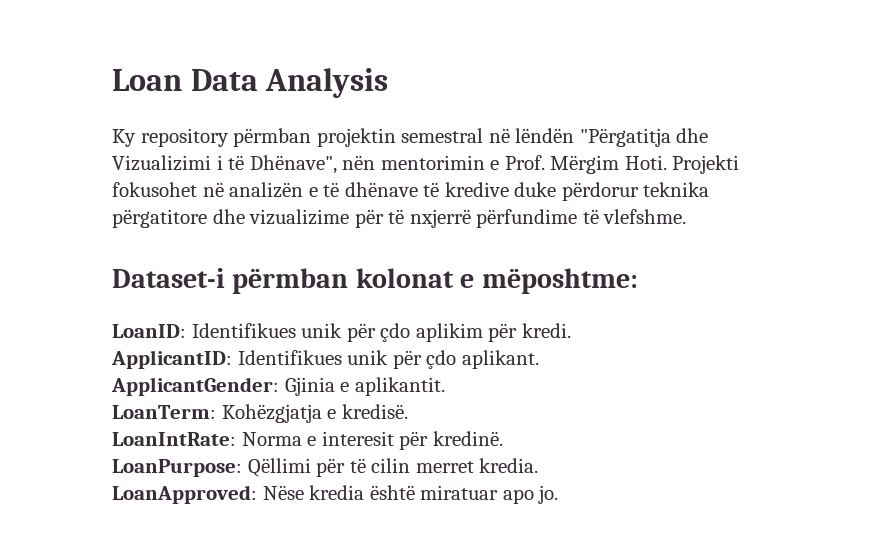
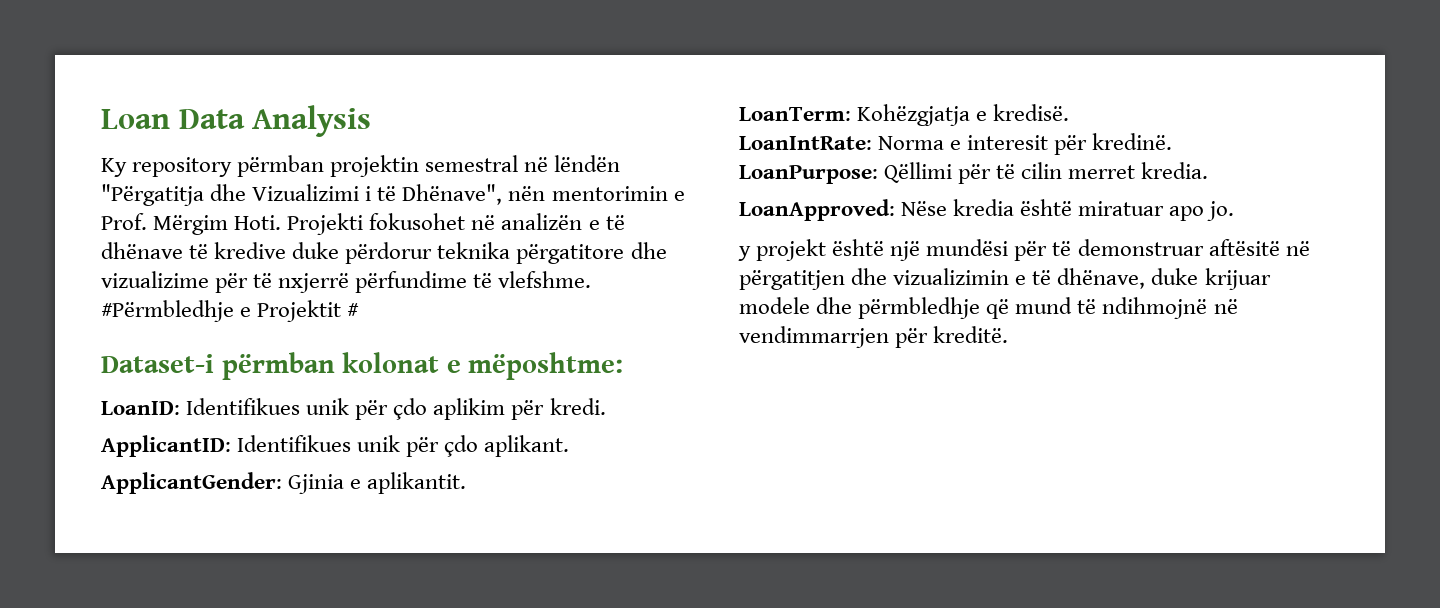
+ #Përmbledhje e Projektit #
+ y projekt është një mundësi për të demonstruar aftësitë në përgatitjen dhe vizualizimin e të dhënave, duke krijuar modele dhe përmbledhje që mund të ndihmojnë në vendimmarrjen për kreditë.

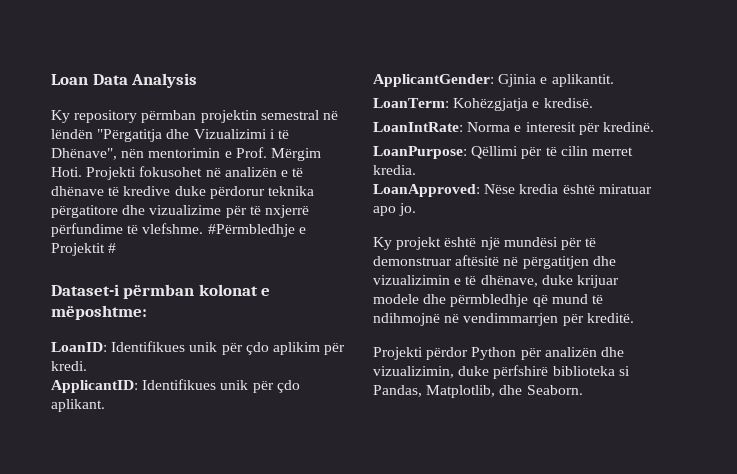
- y projekt është një mundësi për të demonstruar aftësitë në përgatitjen dhe vizualizimin e të dhënave, duke krijuar modele dhe përmbledhje që mund të ndihmojnë në vendimmarrjen për kreditë.
+ Ky projekt është një mundësi për të demonstruar aftësitë në përgatitjen dhe vizualizimin e të dhënave, duke krijuar modele dhe përmbledhje që mund të ndihmojnë në vendimmarrjen për kreditë.
+ Projekti përdor Python për analizën dhe vizualizimin, duke përfshirë biblioteka si Pandas, Matplotlib, dhe Seaborn.

